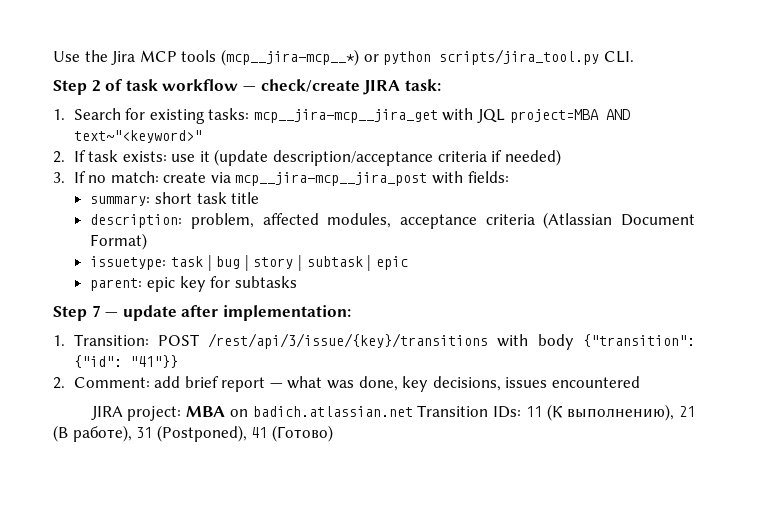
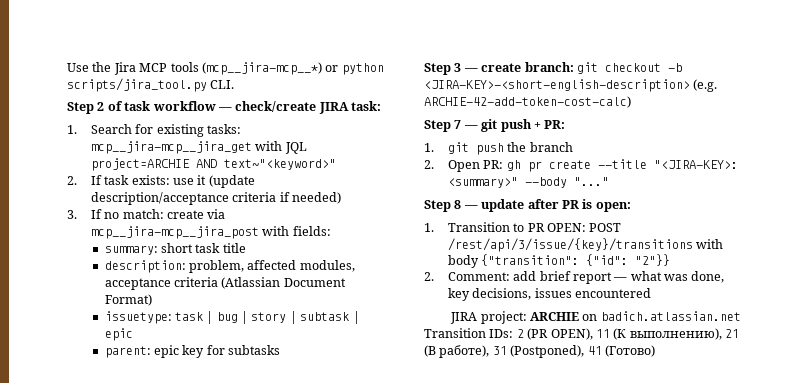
- 1. Search for existing tasks: mcp__jira-mcp__jira_get with JQL project=MBA AND text~"<keyword>"
+ 1. Search for existing tasks: mcp__jira-mcp__jira_get with JQL project=ARCHIE AND text~"<keyword>"
- Step 7 — update after implementation:
- 1. Transition: POST /rest/api/3/issue/{key}/transitions with body {"transition": {"id": "41"}}
+ Step 3 — create branch: git checkout -b <JIRA-KEY>-<short-english-description> (e.g. ARCHIE-42-add-token-cost-calc)
+ Step 7 — git push + PR:
+ 1. git push the branch
+ 2. Open PR: gh pr create --title "<JIRA-KEY>: <summary>" --body "..."
+ Step 8 — update after PR is open:
+ 1. Transition to PR OPEN: POST /rest/api/3/issue/{key}/transitions with body {"transition": {"id": "2"}}
- JIRA project: MBA on badich.atlassian.net Transition IDs: 11 (К выполнению), 21 (В работе), 31 (Postponed), 41 (Готово)
+ JIRA project: ARCHIE on badich.atlassian.net Transition IDs: 2 (PR OPEN), 11 (К выполнению), 21 (В работе), 31 (Postponed), 41 (Готово)

